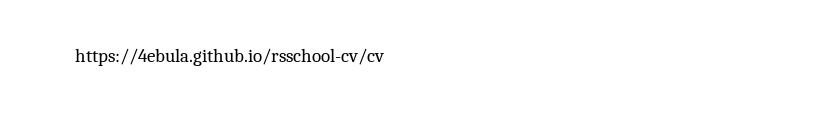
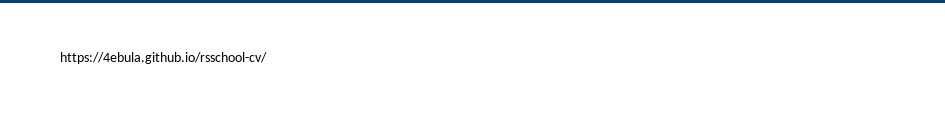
- https://4ebula.github.io/rsschool-cv/cv
+ https://4ebula.github.io/rsschool-cv/

